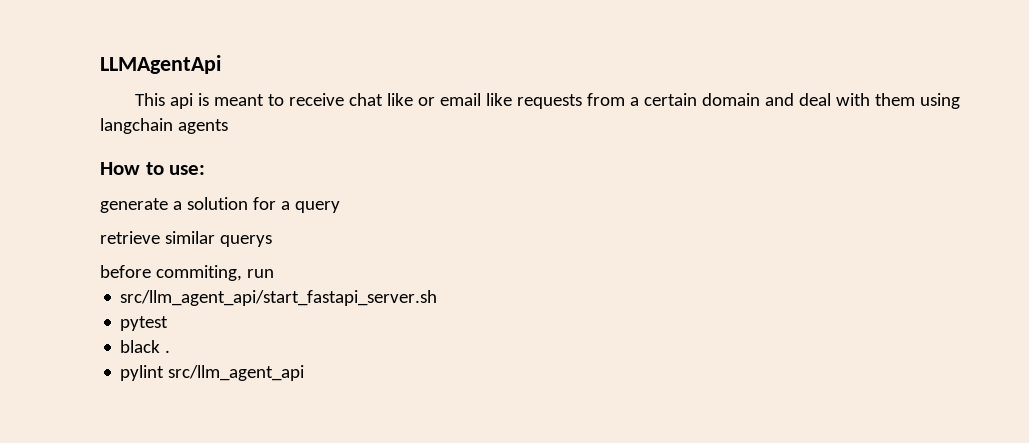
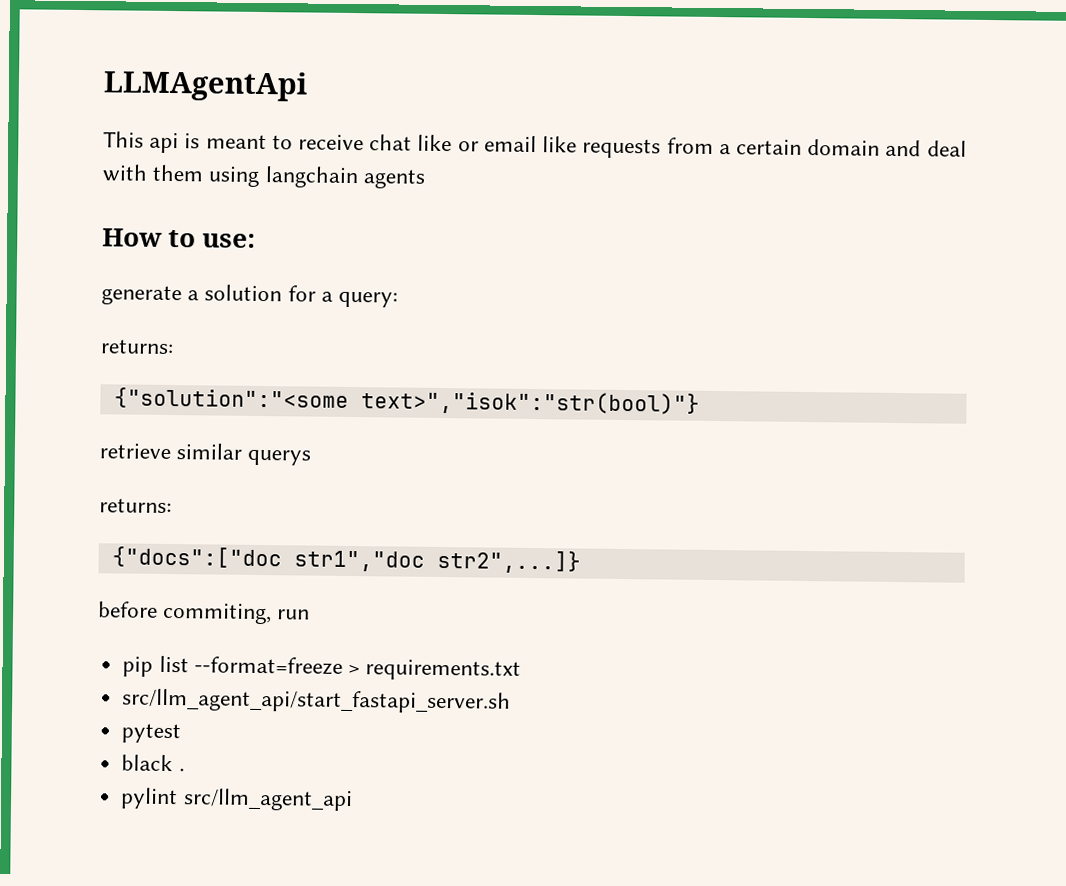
- generate a solution for a query
+ generate a solution for a query:
+ returns:
+ {"solution":"<some text>","isok":"str(bool)"}
  retrieve similar querys
+ returns:
+ {"docs":["doc str1","doc str2",...]}
+ pip list --format=freeze > requirements.txt

